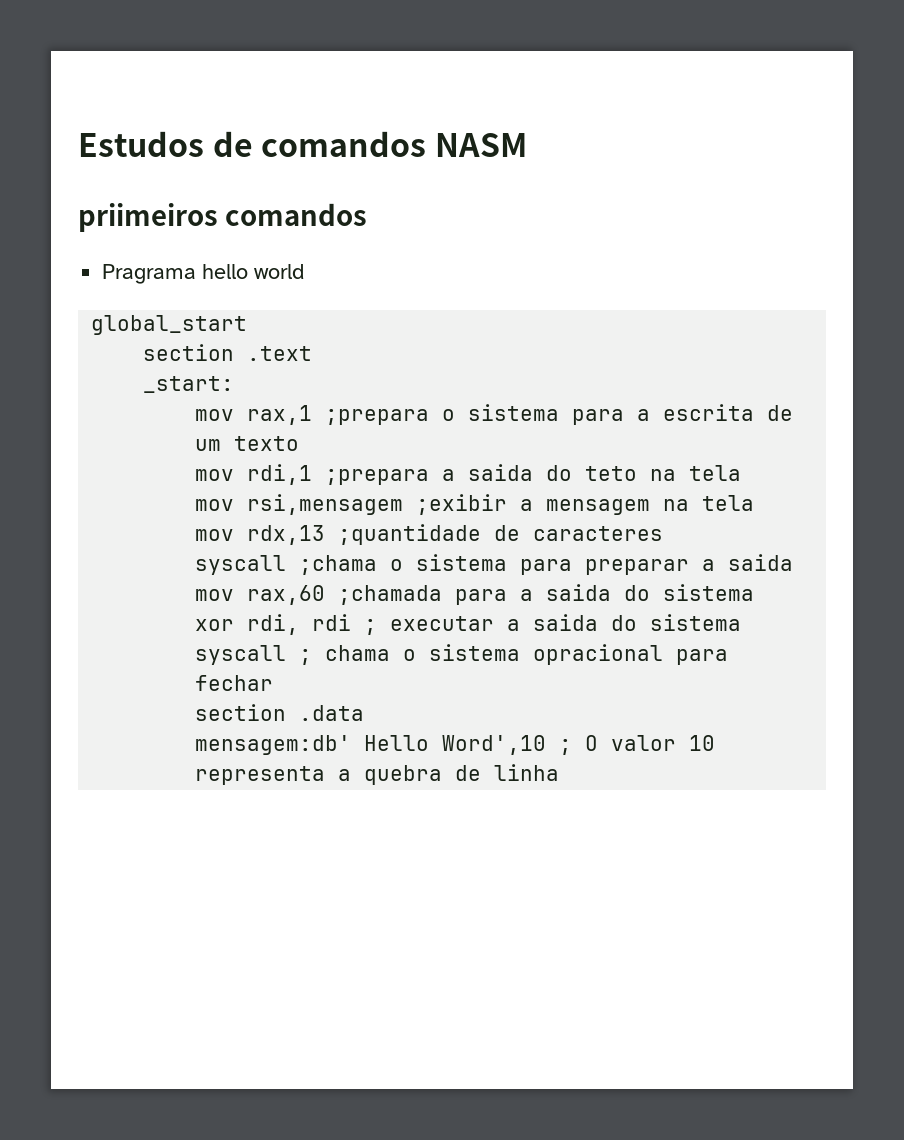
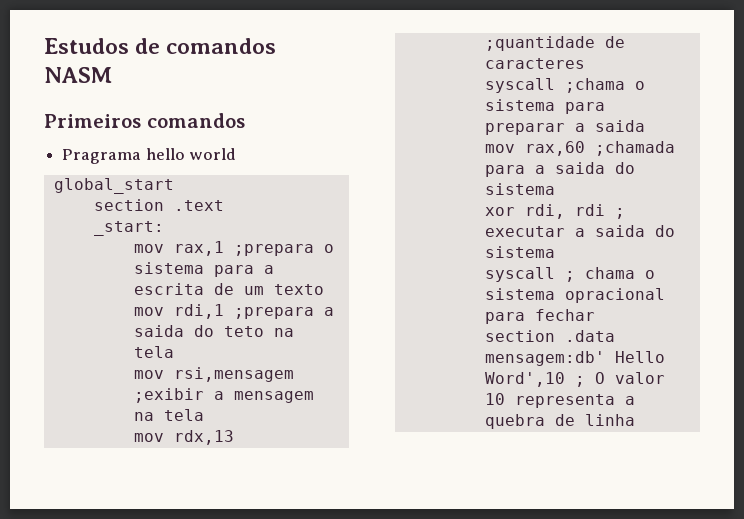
- priimeiros comandos
+ Primeiros comandos

